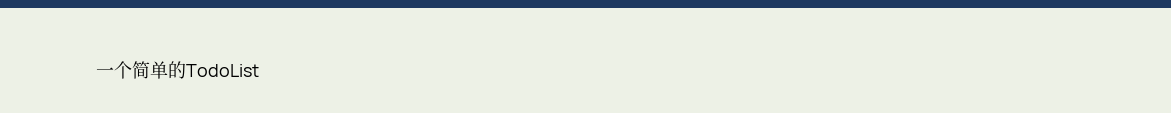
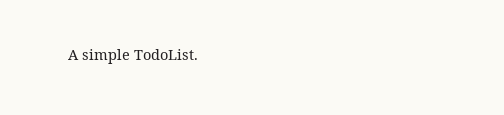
- 一个简单的TodoList
+ A simple TodoList.

